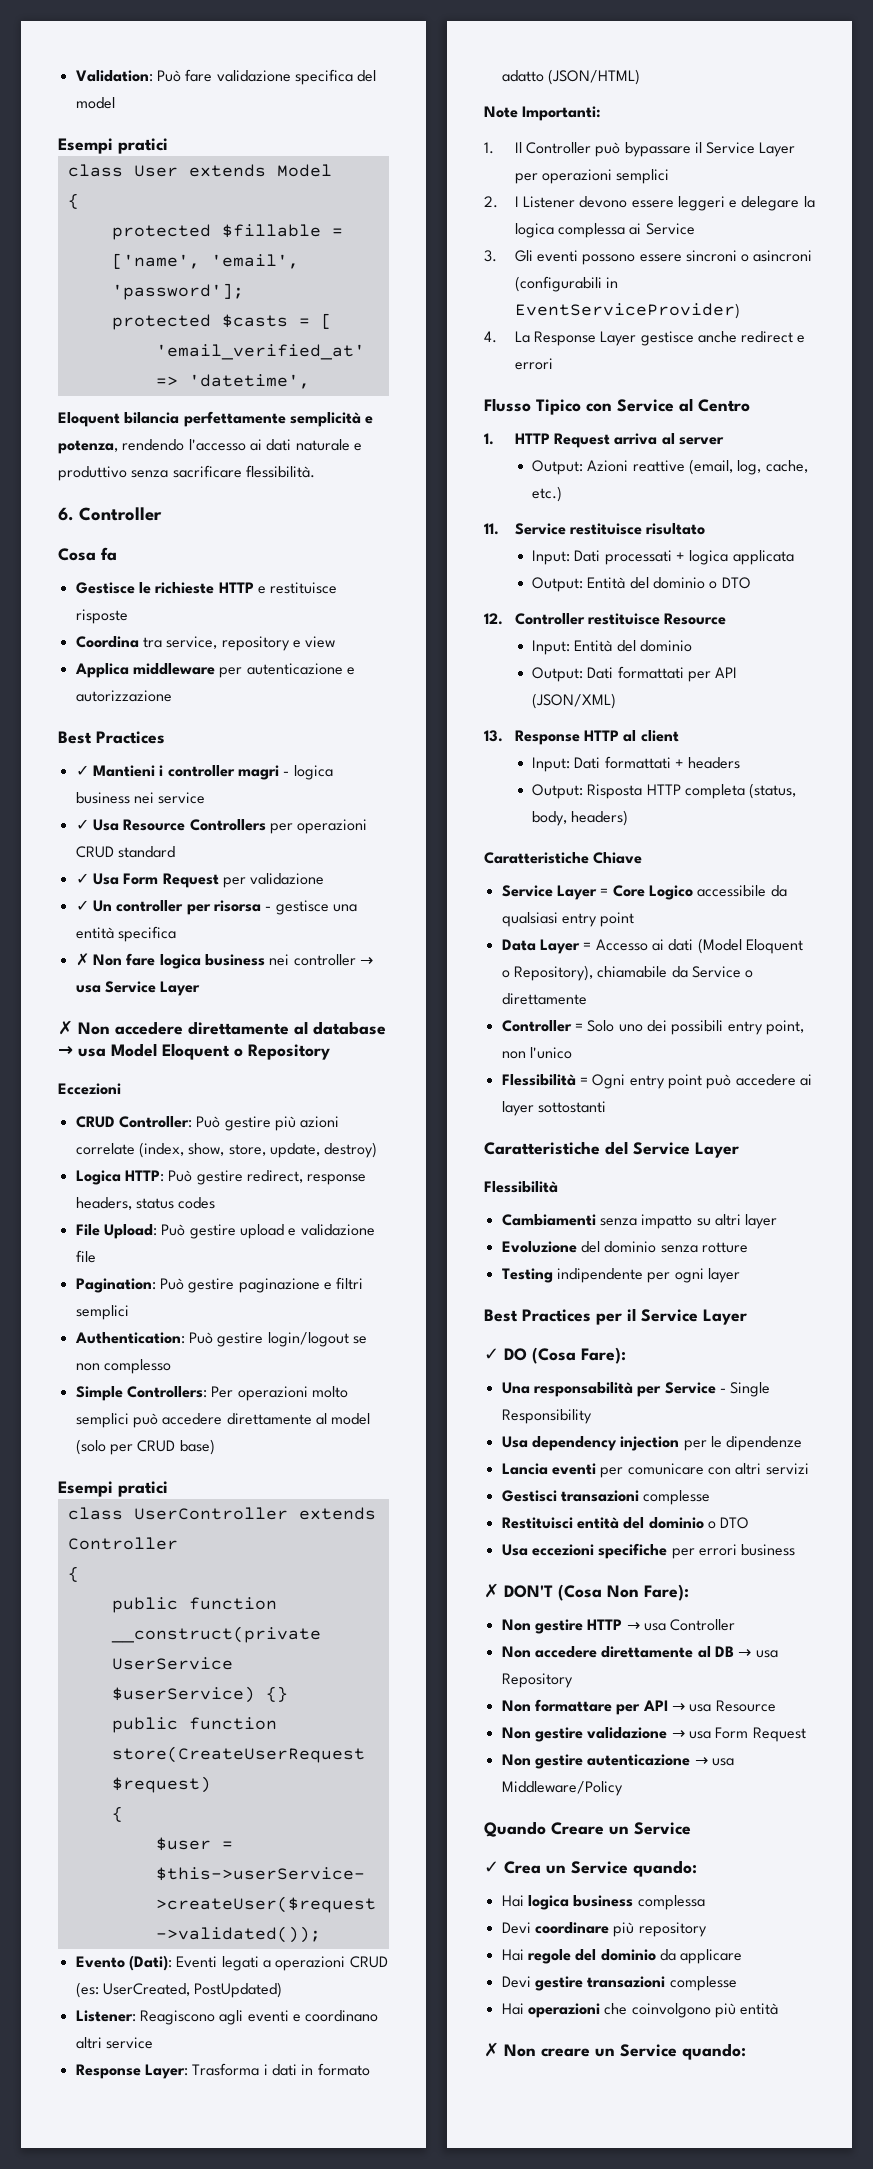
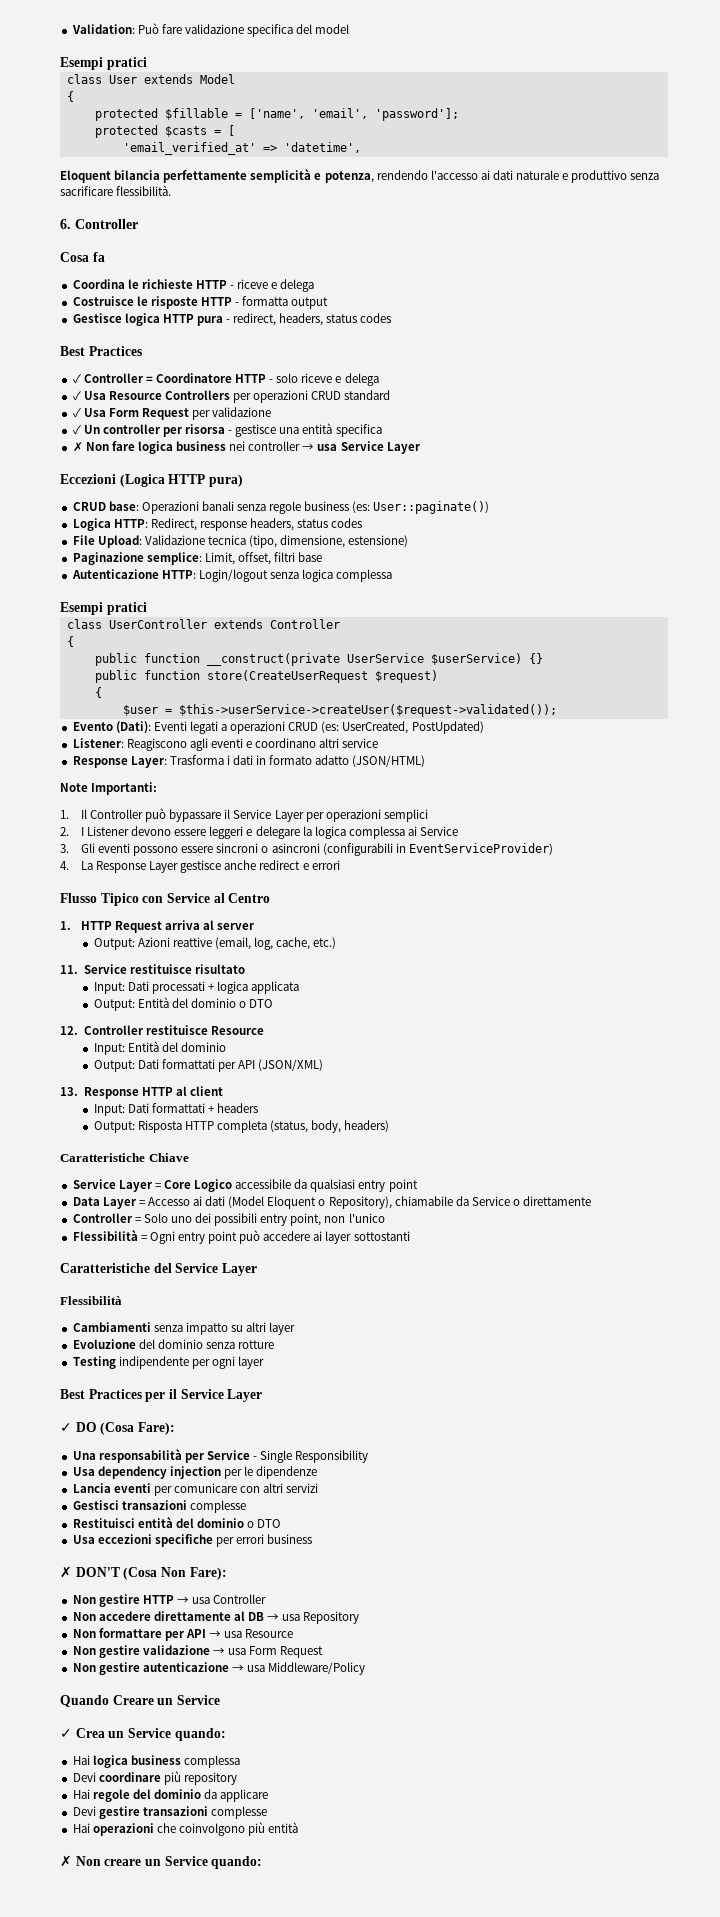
- Gestisce le richieste HTTP e restituisce risposte
- Coordina tra service, repository e view
- Applica middleware per autenticazione e autorizzazione
+ Coordina le richieste HTTP - riceve e delega
+ Costruisce le risposte HTTP - formatta output
+ Gestisce logica HTTP pura - redirect, headers, status codes
  Best Practices
- ✓ Mantieni i controller magri - logica business nei service
+ ✓ Controller = Coordinatore HTTP - solo riceve e delega
- ✗ Non accedere direttamente al database → usa Model Eloquent o Repository
- Eccezioni
- CRUD Controller: Può gestire più azioni correlate (index, show, store, update, destroy)
+ Eccezioni (Logica HTTP pura)
+ CRUD base: Operazioni banali senza regole business (es: User::paginate())
- Logica HTTP: Può gestire redirect, response headers, status codes
+ Logica HTTP: Redirect, response headers, status codes
- File Upload: Può gestire upload e validazione file
- Pagination: Può gestire paginazione e filtri semplici
- Authentication: Può gestire login/logout se non complesso
- Simple Controllers: Per operazioni molto semplici può accedere direttamente al model (solo per CRUD base)
+ File Upload: Validazione tecnica (tipo, dimensione, estensione)
+ Paginazione semplice: Limit, offset, filtri base
+ Autenticazione HTTP: Login/logout senza logica complessa

